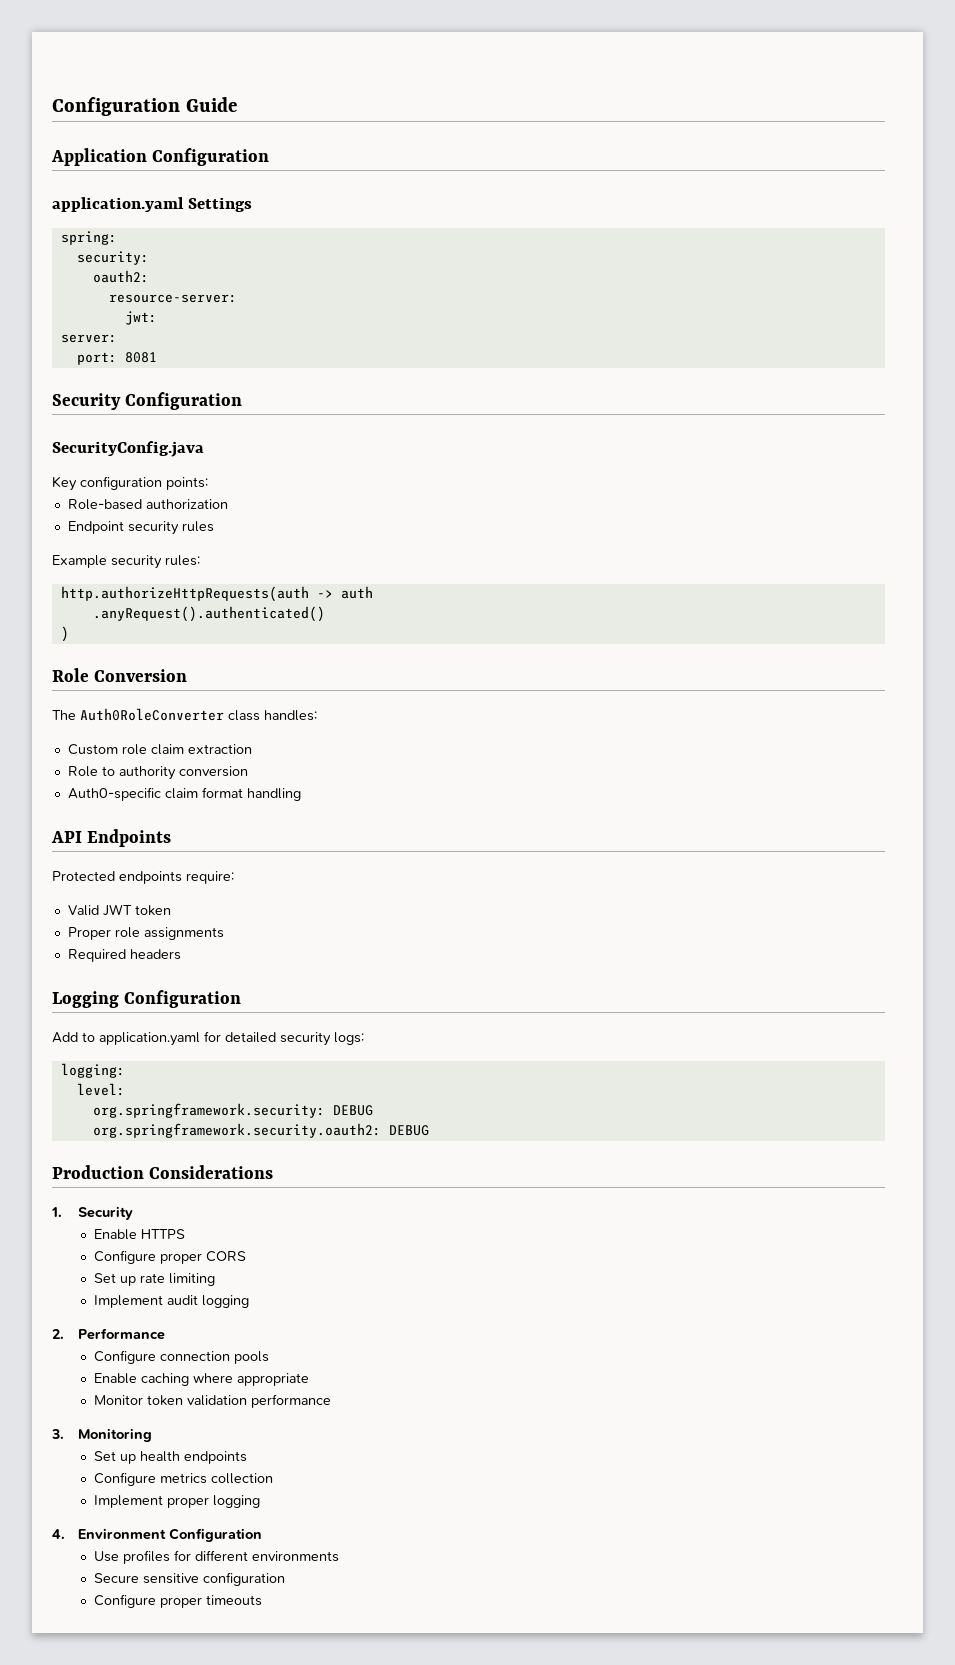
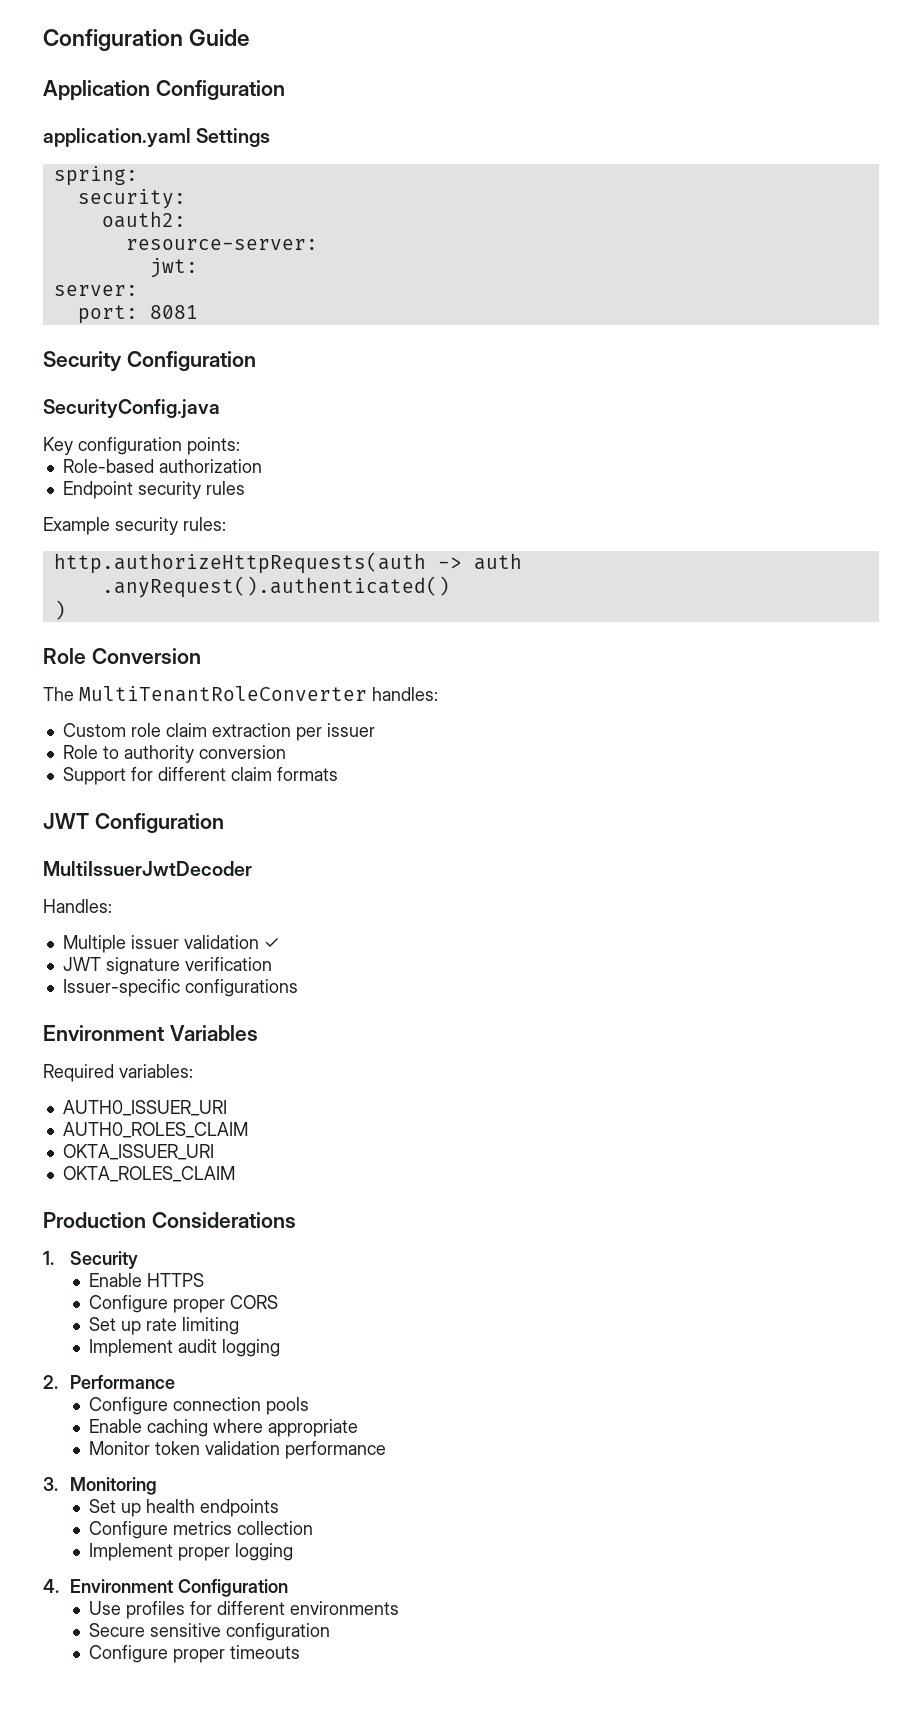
- The Auth0RoleConverter class handles:
+ The MultiTenantRoleConverter handles:
- Custom role claim extraction
+ Custom role claim extraction per issuer
- Auth0-specific claim format handling
- API Endpoints
- Protected endpoints require:
- Valid JWT token
- Proper role assignments
- Required headers
- Logging Configuration
- Add to application.yaml for detailed security logs:
- logging:
- level:
- org.springframework.security: DEBUG
- org.springframework.security.oauth2: DEBUG
+ Support for different claim formats
+ JWT Configuration
+ MultiIssuerJwtDecoder
+ Handles:
+ Multiple issuer validation ✓
+ JWT signature verification
+ Issuer-specific configurations
+ Environment Variables
+ Required variables:
+ AUTH0_ISSUER_URI
+ AUTH0_ROLES_CLAIM
+ OKTA_ISSUER_URI
+ OKTA_ROLES_CLAIM

